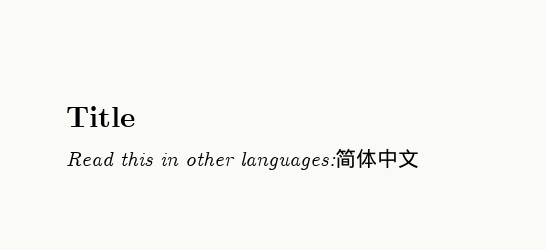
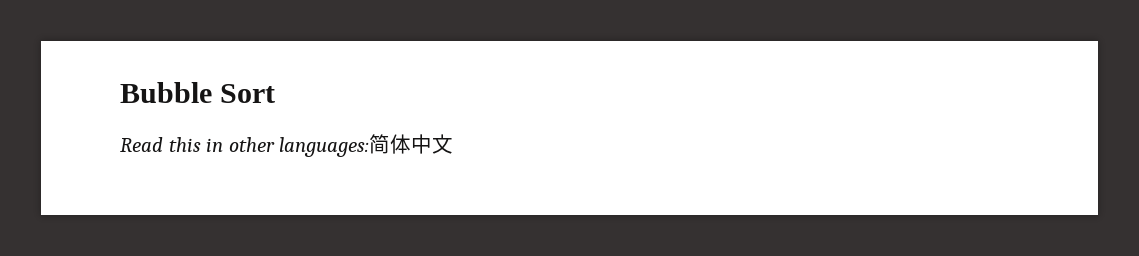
- Title
+ Bubble Sort

